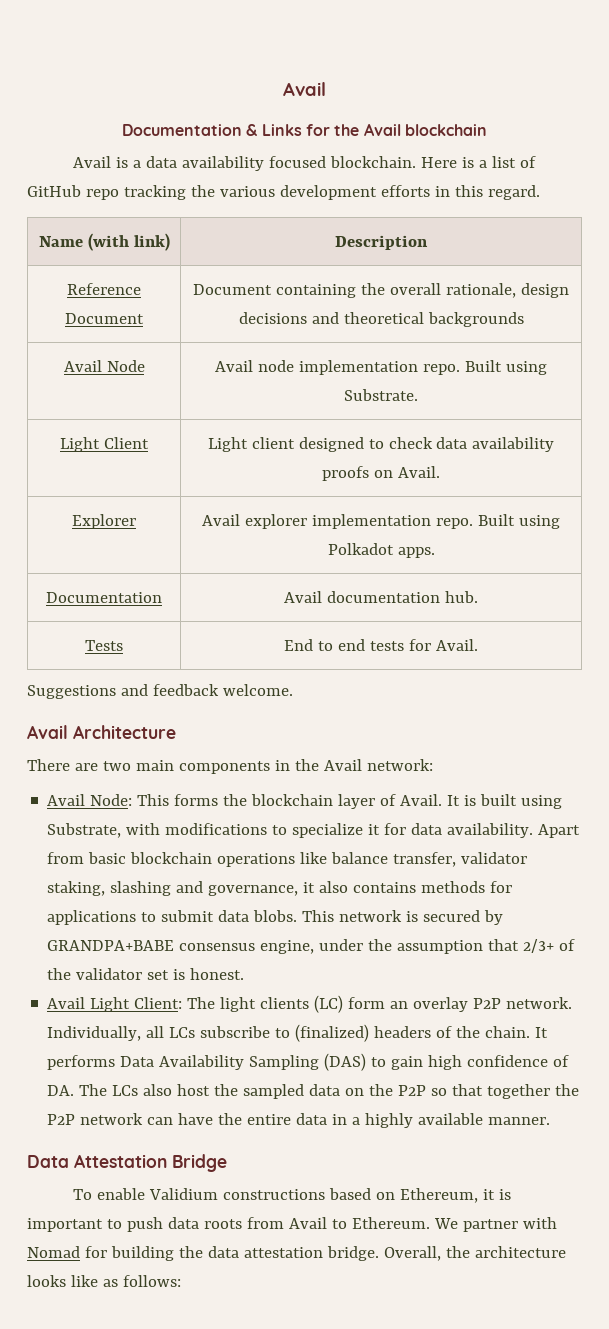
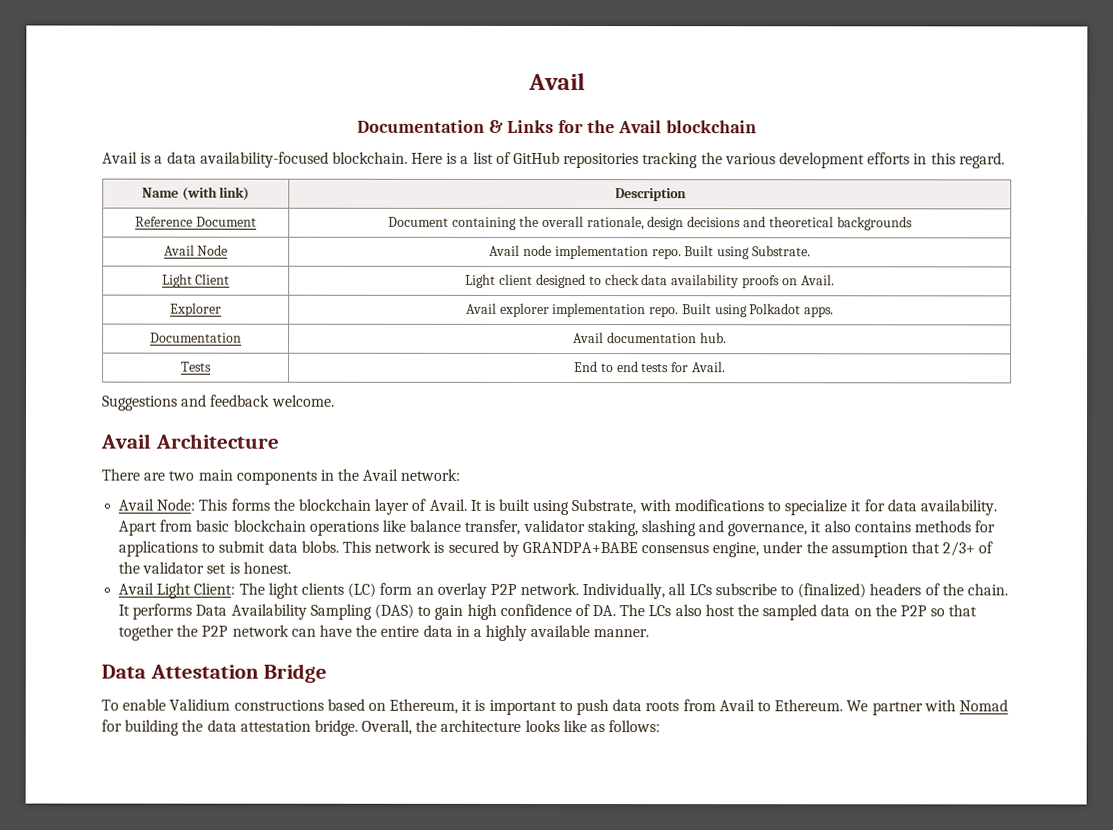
- Avail is a data availability focused blockchain.
+ Avail is a data availability-focused blockchain.
- Here is a list of GitHub repo tracking the various development efforts in this regard.
+ Here is a list of GitHub repositories tracking the various development efforts in this regard.

